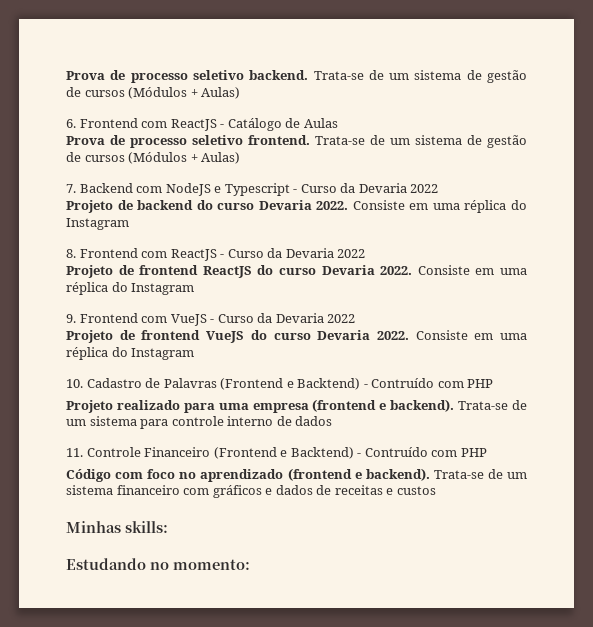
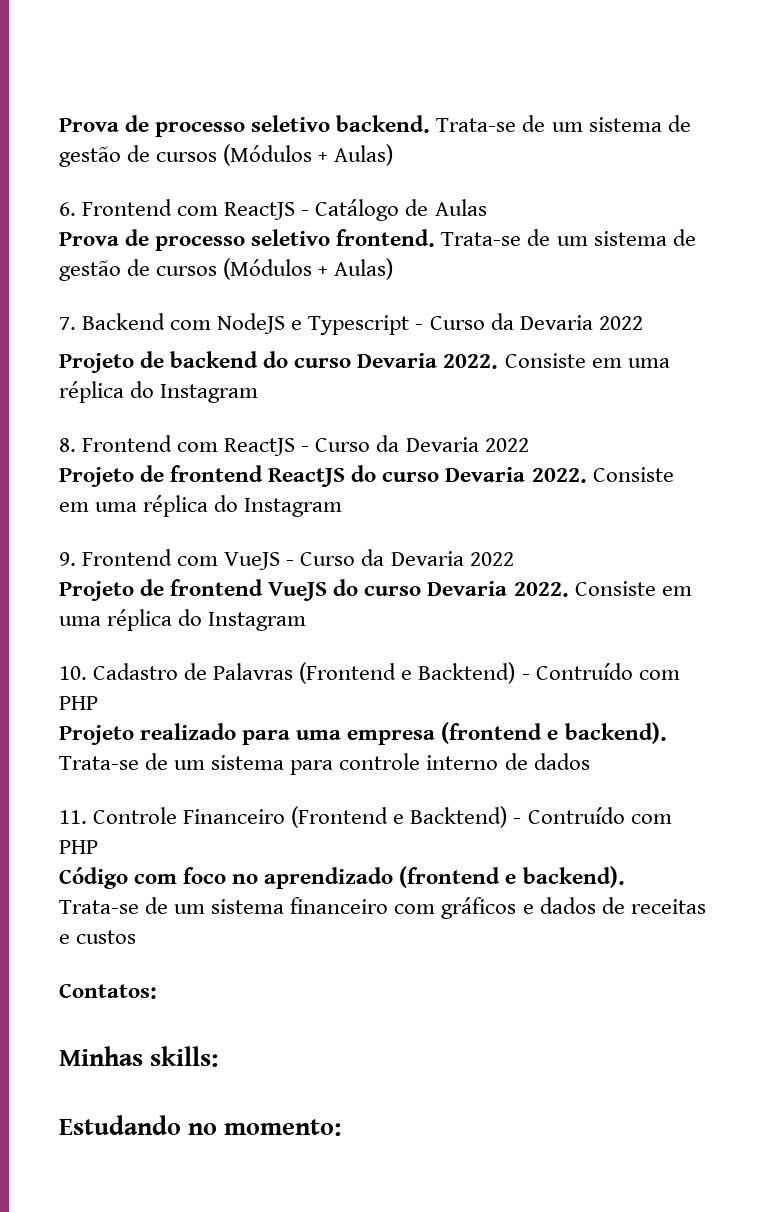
+ Contatos:

